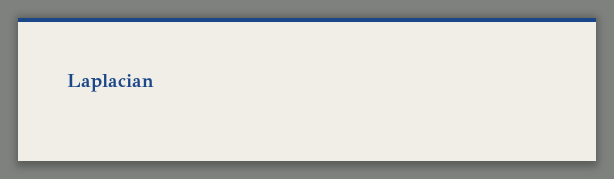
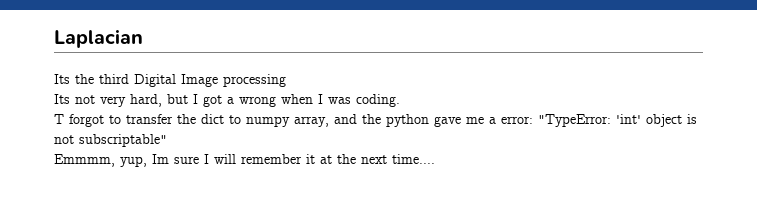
+ Its the third Digital Image processing
+ Its not very hard, but I got a wrong when I was coding.
+ T forgot to transfer the dict to numpy array, and the python gave me a error: "TypeError: 'int' object is not subscriptable"
+ Emmmm, yup, Im sure I will remember it at the next time....

